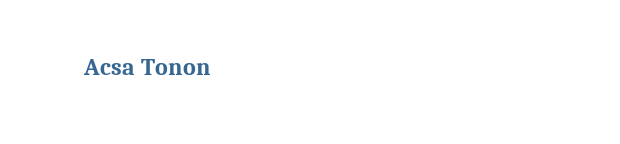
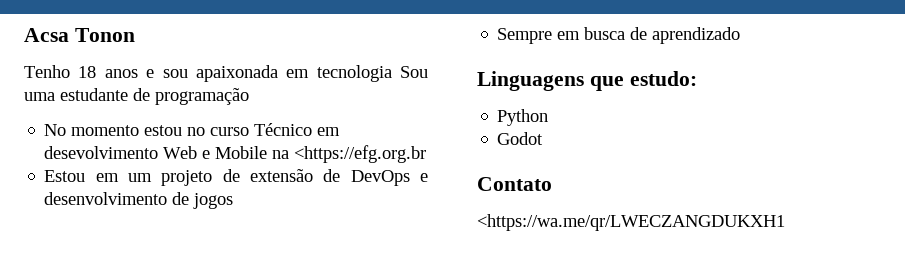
+ Tenho 18 anos e sou apaixonada em tecnologia Sou uma estudante de programação
+ No momento estou no curso Técnico em desevolvimento Web e Mobile na <https://efg.org.br
+ Estou em um projeto de extensão de DevOps e desenvolvimento de jogos
+ Sempre em busca de aprendizado
+ Linguagens que estudo:
+ Python
+ Godot
+ Contato
+ <https://wa.me/qr/LWECZANGDUKXH1

